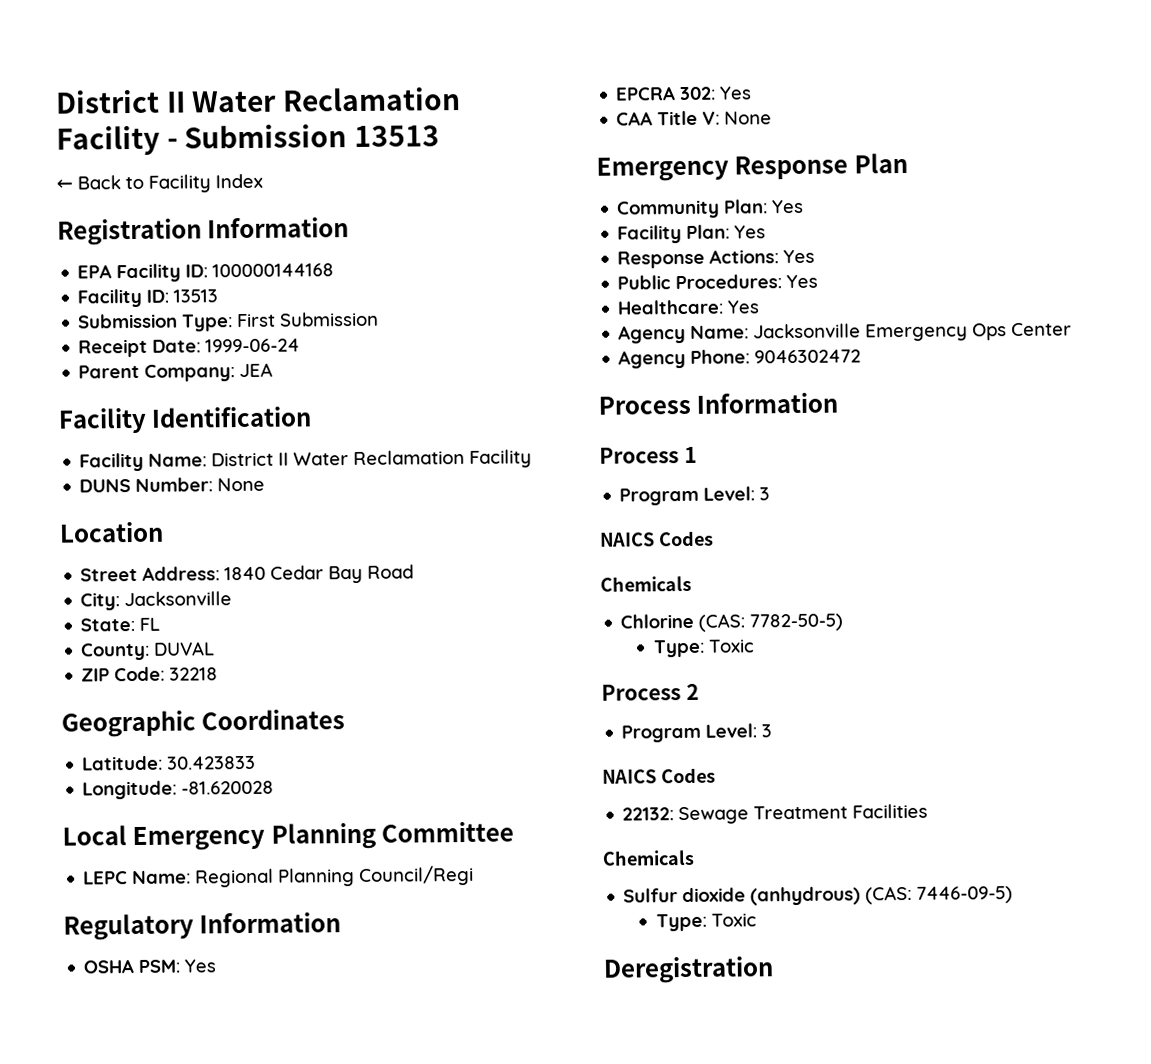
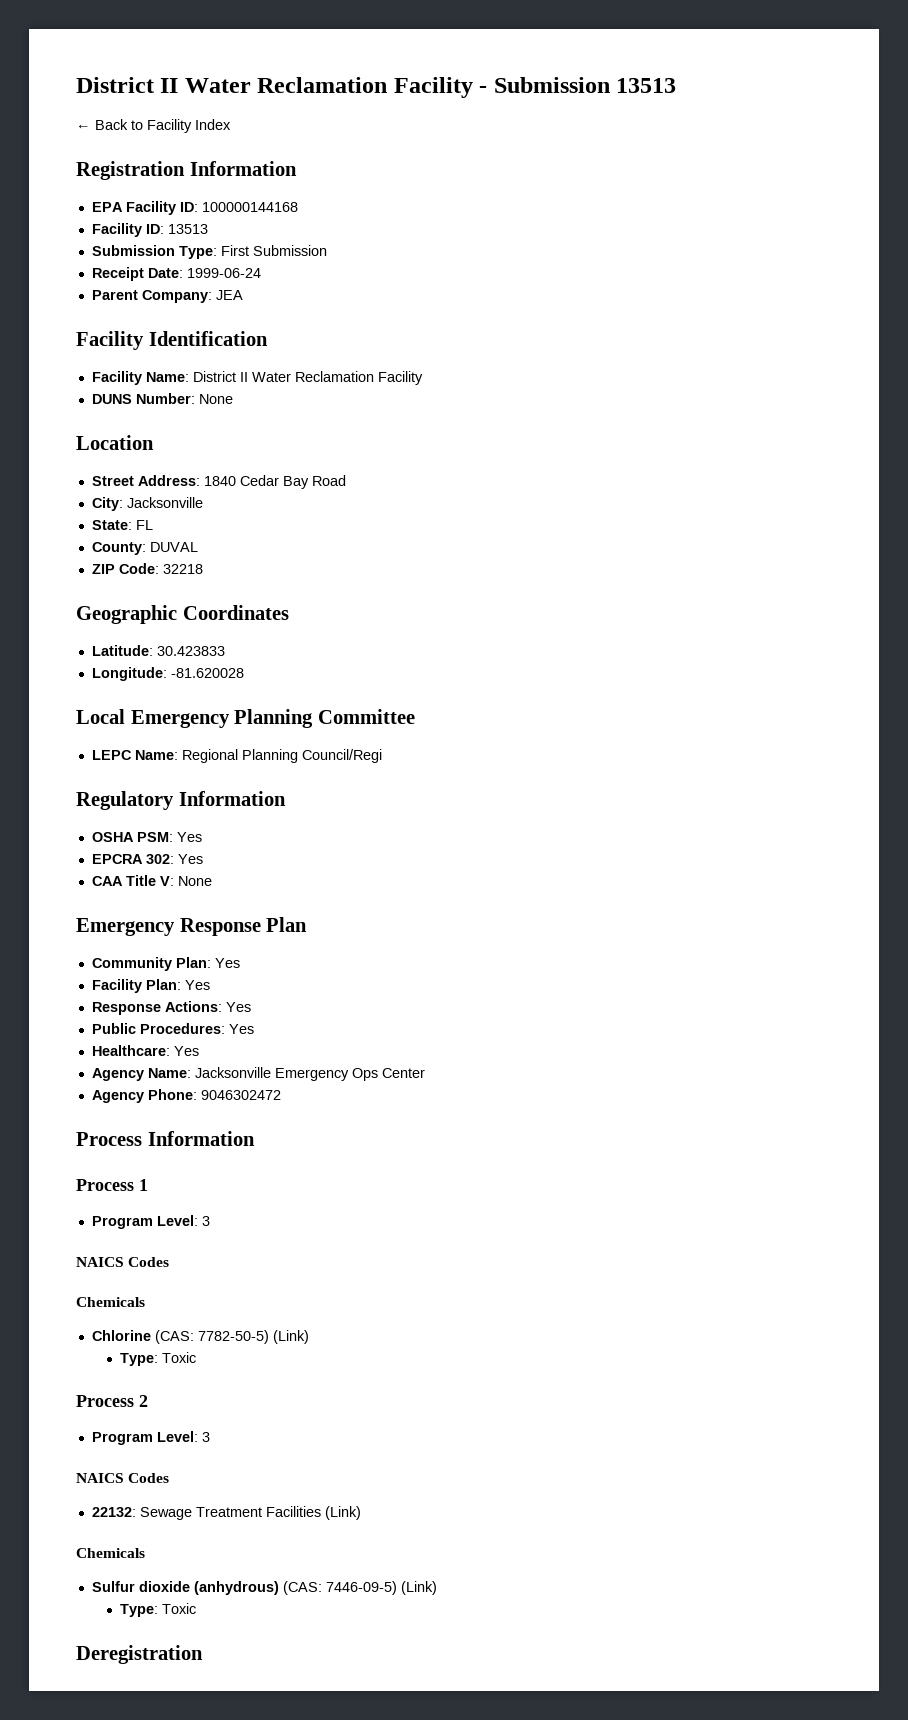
- Chlorine (CAS: 7782-50-5)
+ Chlorine (CAS: 7782-50-5) (Link)
- 22132: Sewage Treatment Facilities
+ 22132: Sewage Treatment Facilities (Link)
- Sulfur dioxide (anhydrous) (CAS: 7446-09-5)
+ Sulfur dioxide (anhydrous) (CAS: 7446-09-5) (Link)

